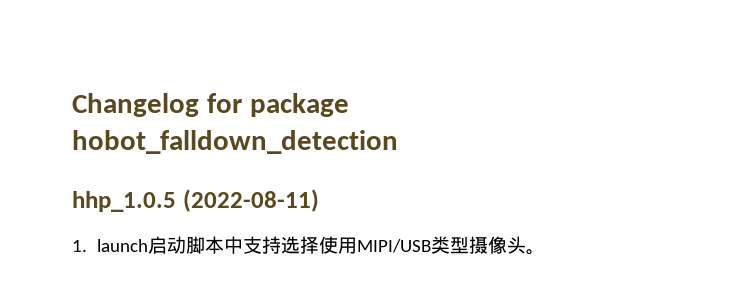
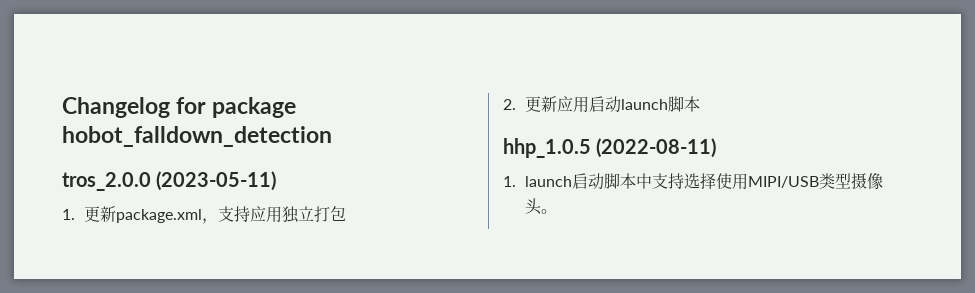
+ tros_2.0.0 (2023-05-11)
+ 1.更新package.xml，支持应用独立打包
+ 2.更新应用启动launch脚本

